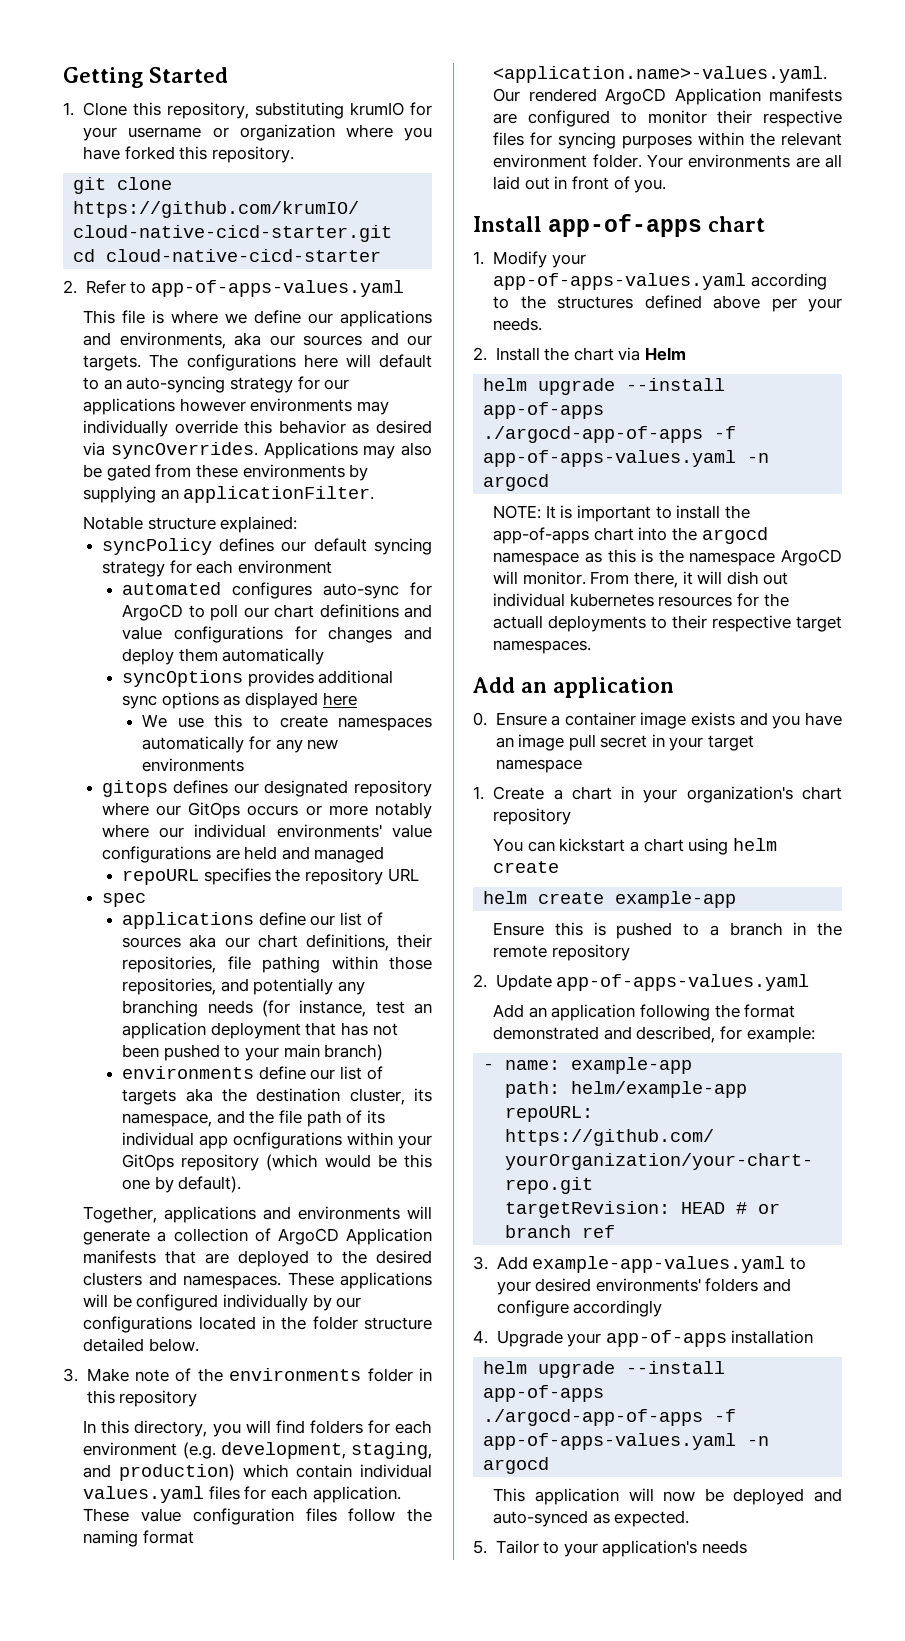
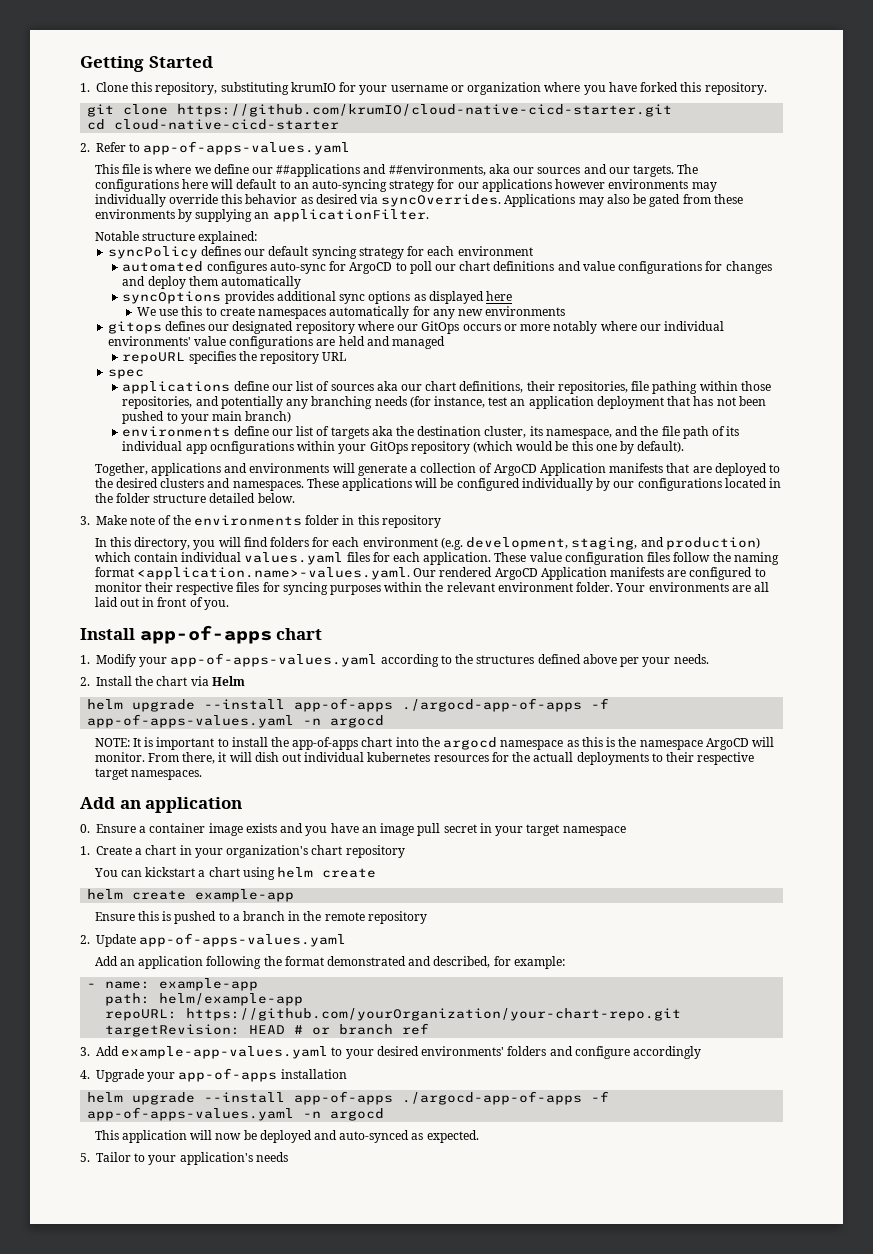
- This file is where we define our applications and environments, aka our sources and our targets.
+ This file is where we define our ##applications and ##environments, aka our sources and our targets.

